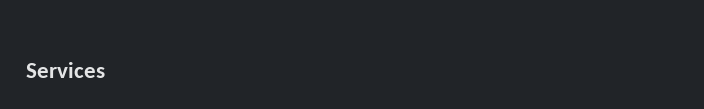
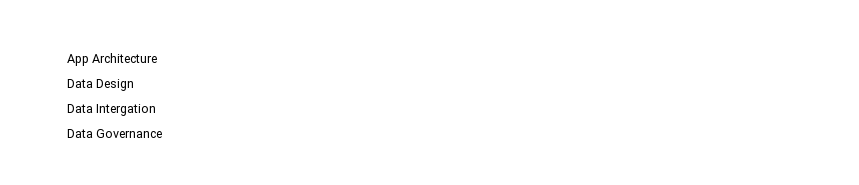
- Services
+ App Architecture
+ Data Design
+ Data Intergation
+ Data Governance

